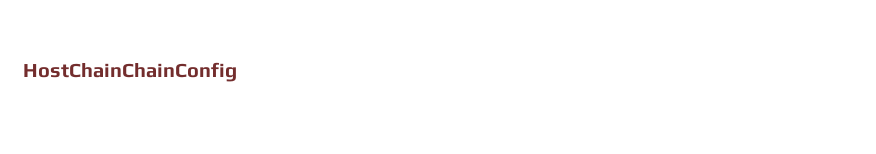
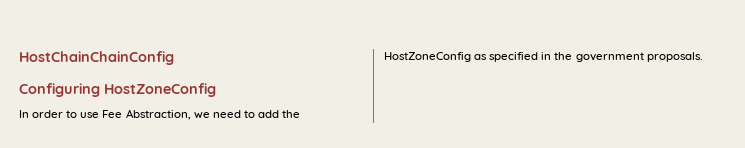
+ Configuring HostZoneConfig
+ In order to use Fee Abstraction, we need to add the HostZoneConfig as specified in the government proposals.

